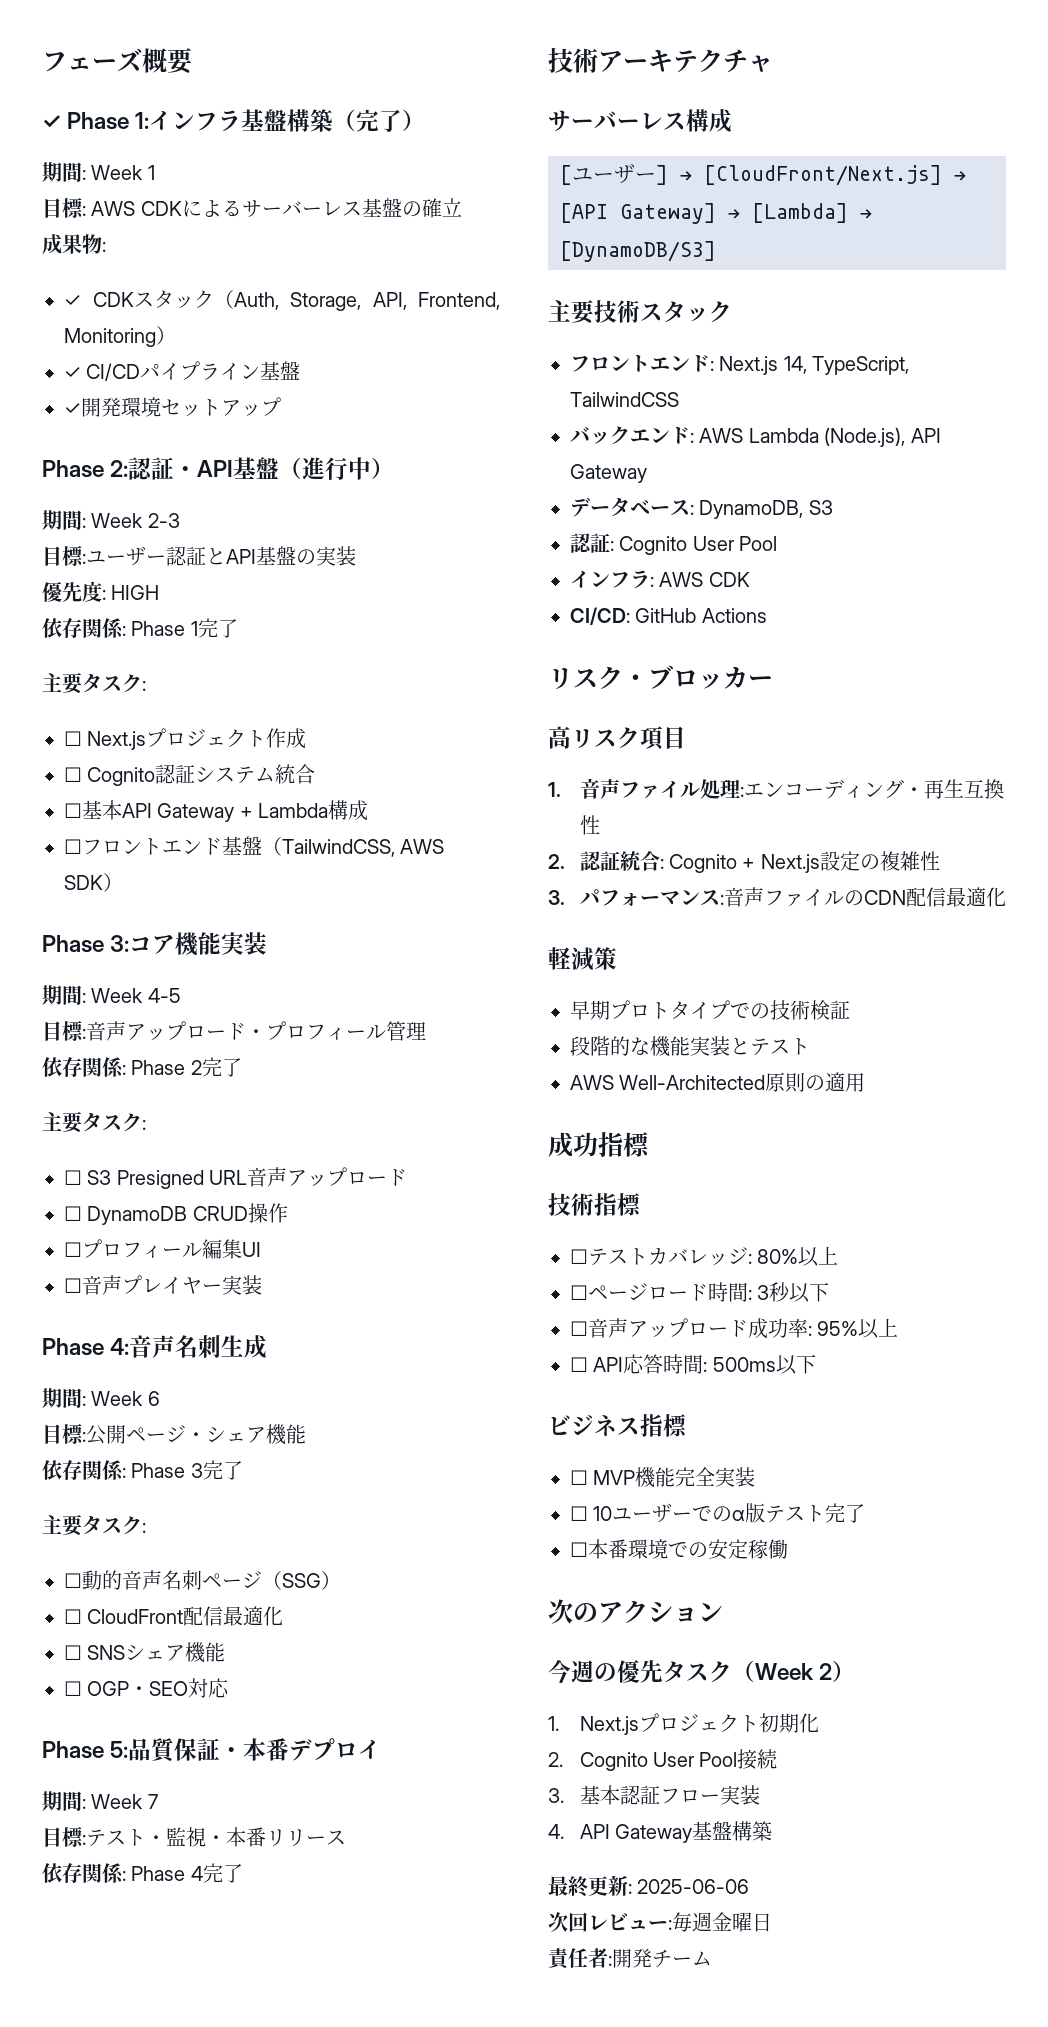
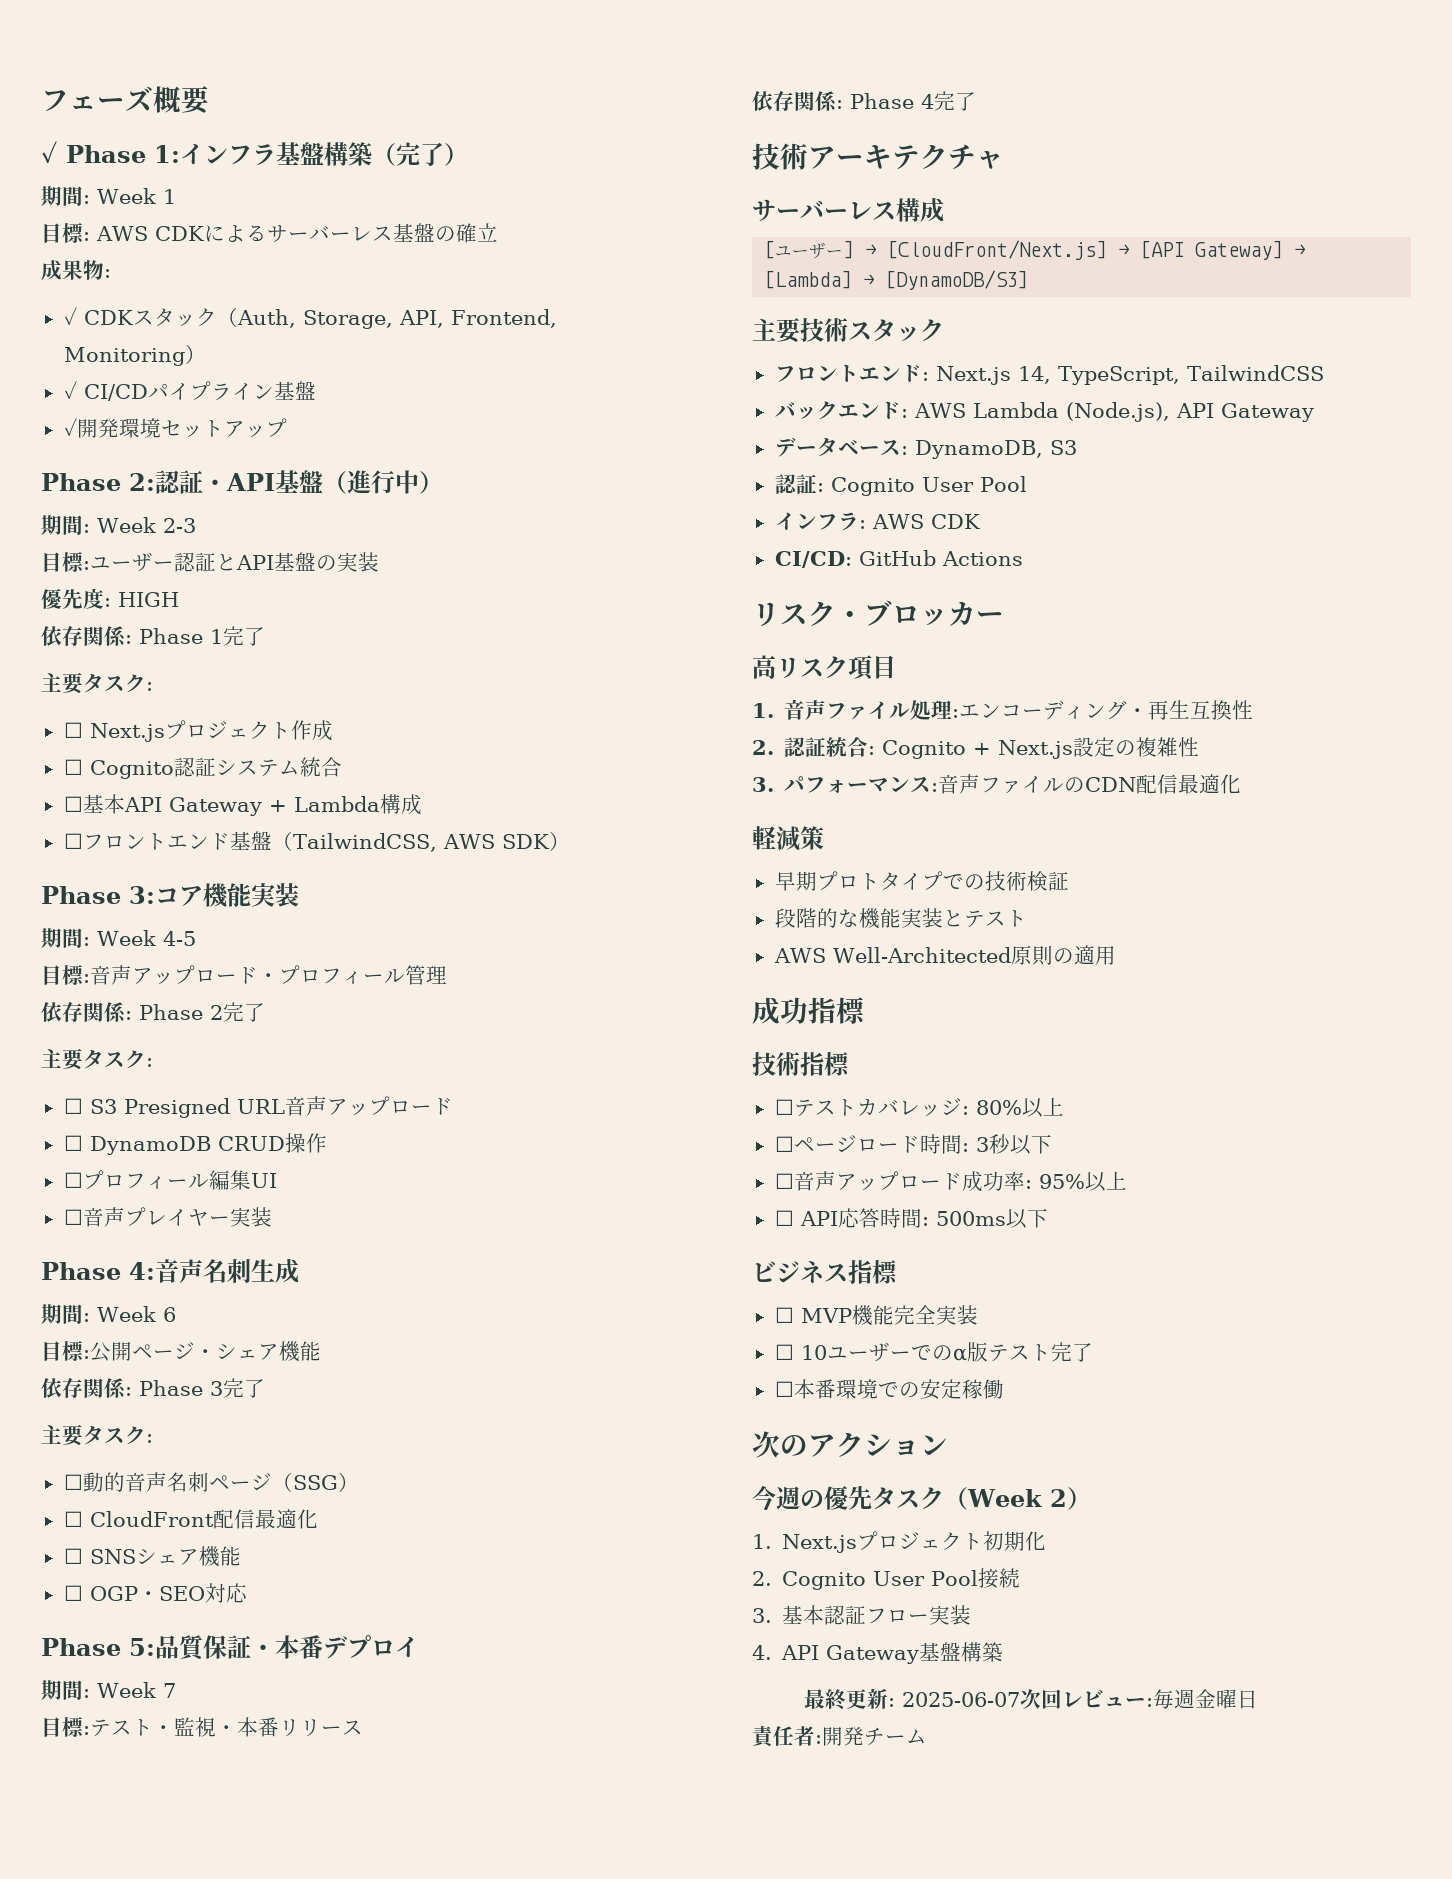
- 最終更新: 2025-06-06
- 次回レビュー:毎週金曜日
+ 最終更新: 2025-06-07次回レビュー:毎週金曜日

